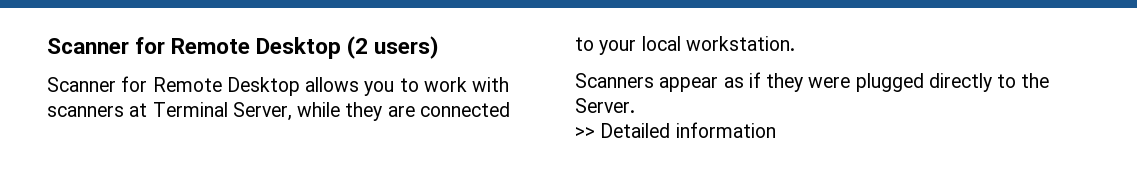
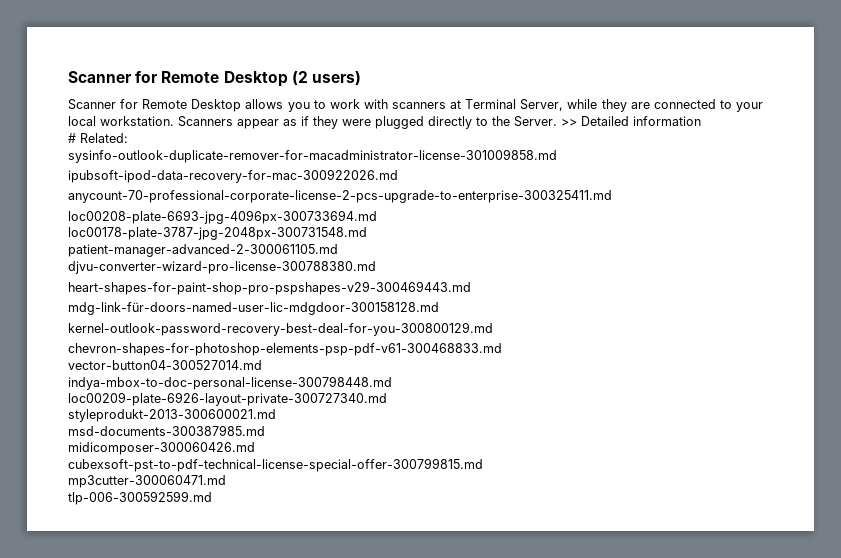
- Scanner for Remote Desktop allows you to work with scanners at Terminal Server, while they are connected to your local workstation.
- Scanners appear as if they were plugged directly to the Server.
- >> Detailed information
+ Scanner for Remote Desktop allows you to work with scanners at Terminal Server, while they are connected to your local workstation. Scanners appear as if they were plugged directly to the Server. >> Detailed information
+ # Related:
+ sysinfo-outlook-duplicate-remover-for-macadministrator-license-301009858.md
+ ipubsoft-ipod-data-recovery-for-mac-300922026.md
+ anycount-70-professional-corporate-license-2-pcs-upgrade-to-enterprise-300325411.md
+ loc00208-plate-6693-jpg-4096px-300733694.md
+ loc00178-plate-3787-jpg-2048px-300731548.md
+ patient-manager-advanced-2-300061105.md
+ djvu-converter-wizard-pro-license-300788380.md
+ heart-shapes-for-paint-shop-pro-pspshapes-v29-300469443.md
+ mdg-link-für-doors-named-user-lic-mdgdoor-300158128.md
+ kernel-outlook-password-recovery-best-deal-for-you-300800129.md
+ chevron-shapes-for-photoshop-elements-psp-pdf-v61-300468833.md
+ vector-button04-300527014.md
+ indya-mbox-to-doc-personal-license-300798448.md
+ loc00209-plate-6926-layout-private-300727340.md
+ styleprodukt-2013-300600021.md
+ msd-documents-300387985.md
+ midicomposer-300060426.md
+ cubexsoft-pst-to-pdf-technical-license-special-offer-300799815.md
+ mp3cutter-300060471.md
+ tlp-006-300592599.md

